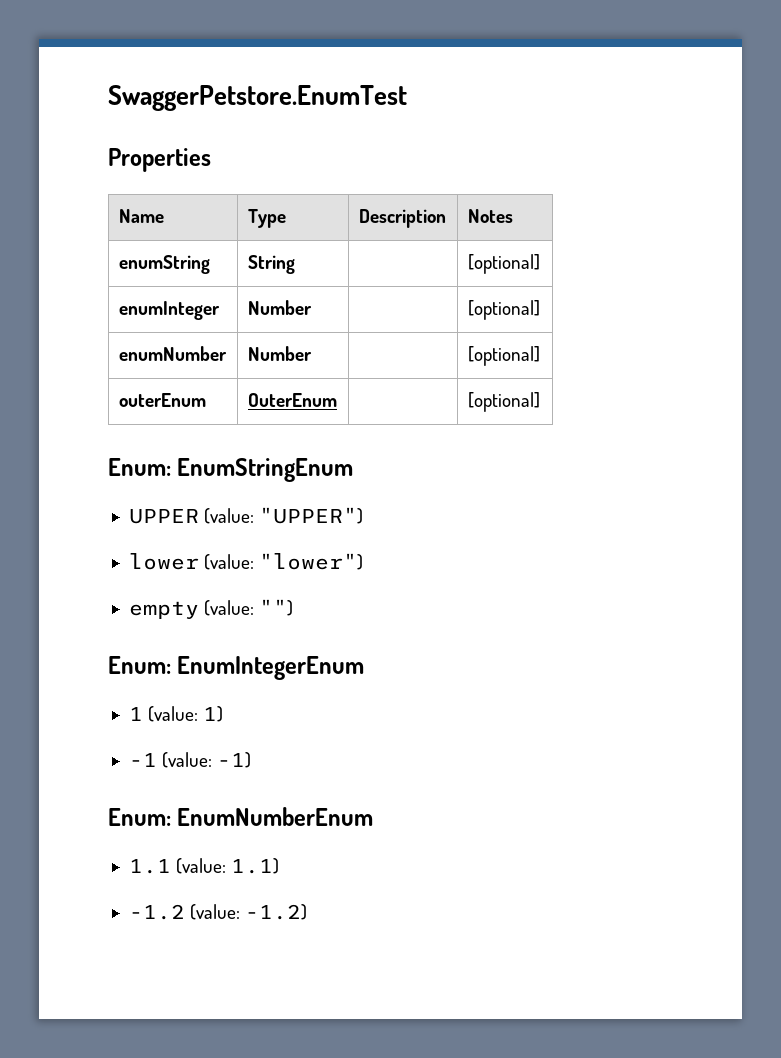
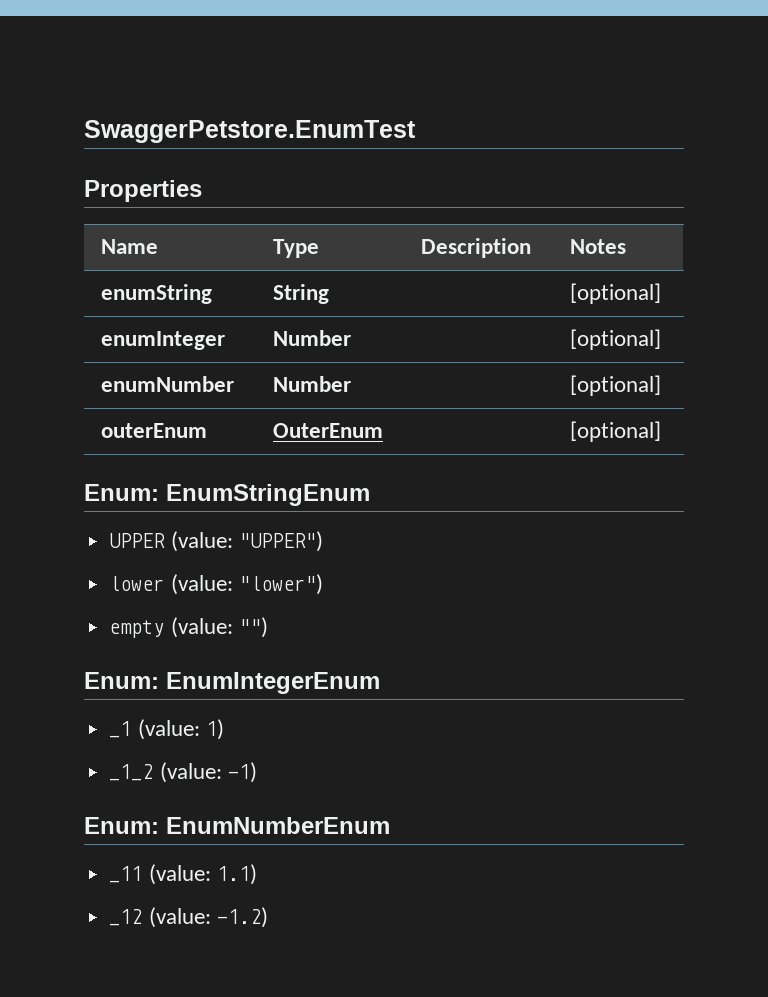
- 1 (value: 1)
+ _1 (value: 1)
- -1 (value: -1)
+ _1_2 (value: -1)
- 1.1 (value: 1.1)
+ _11 (value: 1.1)
- -1.2 (value: -1.2)
+ _12 (value: -1.2)

